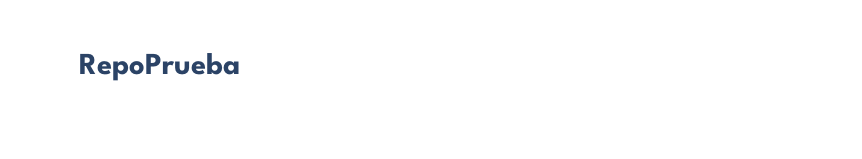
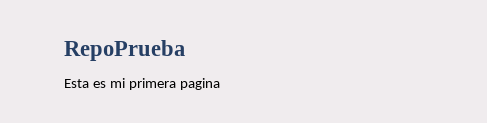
+ Esta es mi primera pagina

